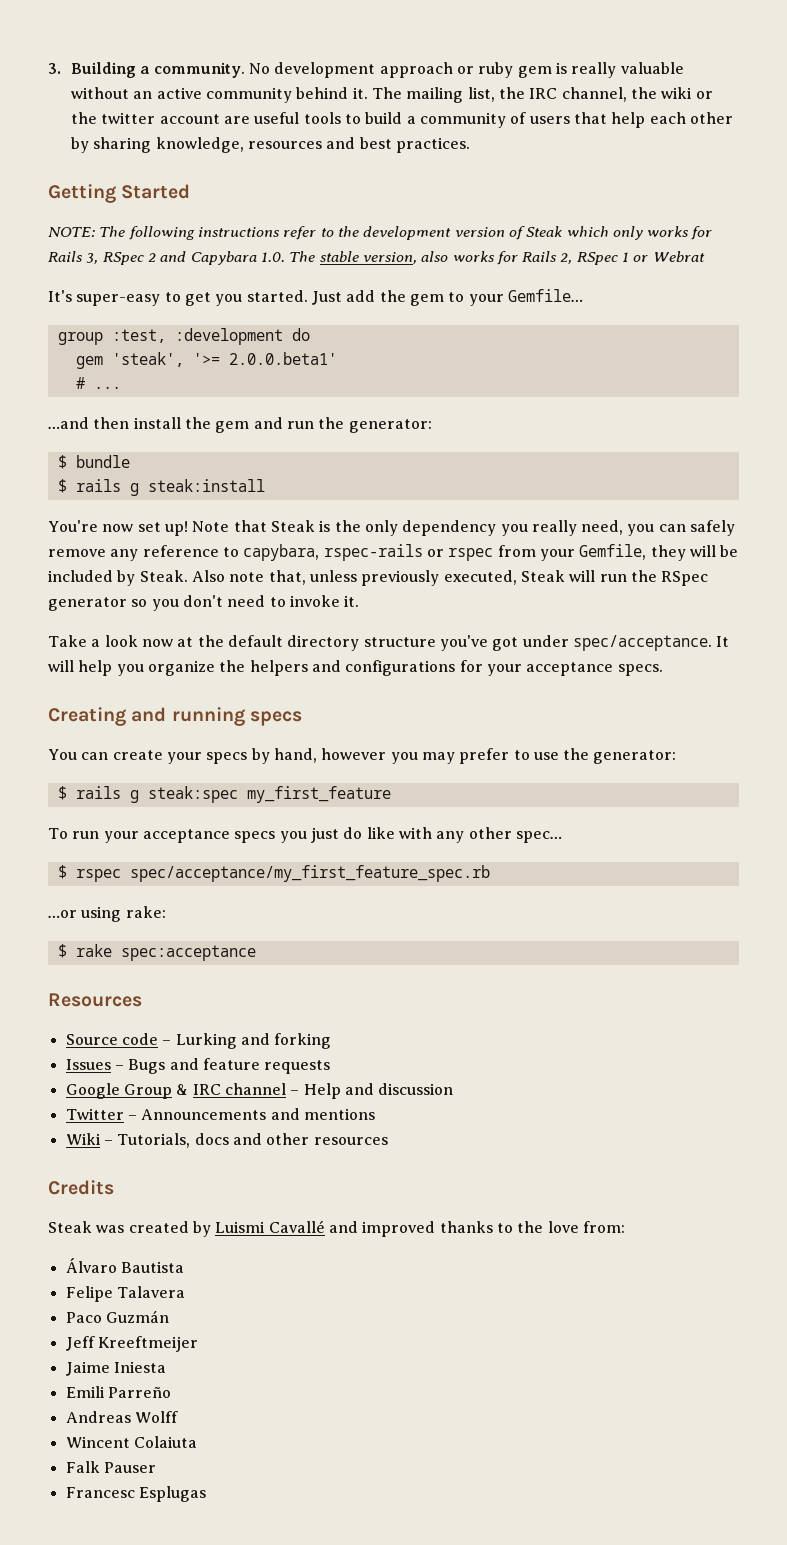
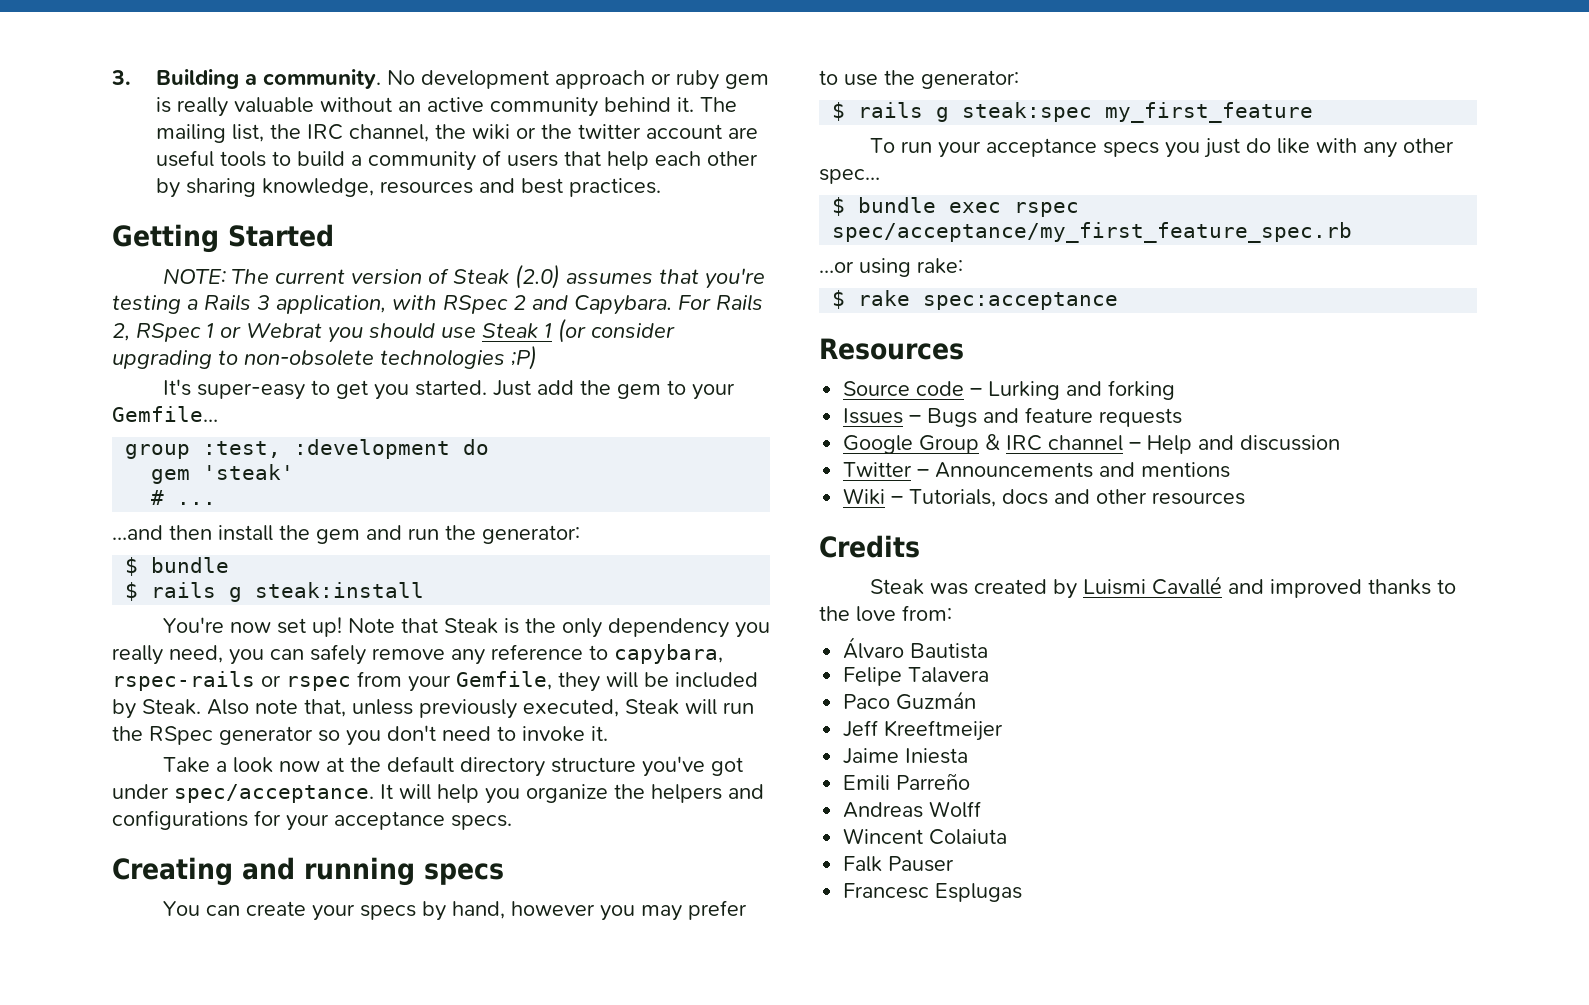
- NOTE: The following instructions refer to the development version of Steak which only works for Rails 3, RSpec 2 and Capybara 1.0. The stable version, also works for Rails 2, RSpec 1 or Webrat
+ NOTE: The current version of Steak (2.0) assumes that you're testing a Rails 3 application, with RSpec 2 and Capybara. For Rails 2, RSpec 1 or Webrat you should use Steak 1 (or consider upgrading to non-obsolete technologies ;P)
- gem 'steak', '>= 2.0.0.beta1'
+ gem 'steak'
- $ rspec spec/acceptance/my_first_feature_spec.rb
+ $ bundle exec rspec spec/acceptance/my_first_feature_spec.rb

